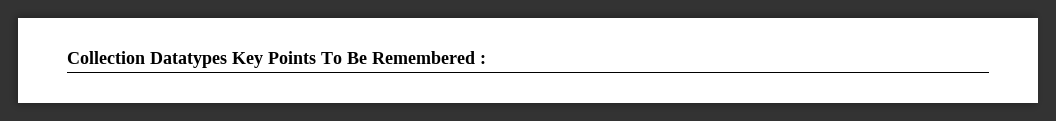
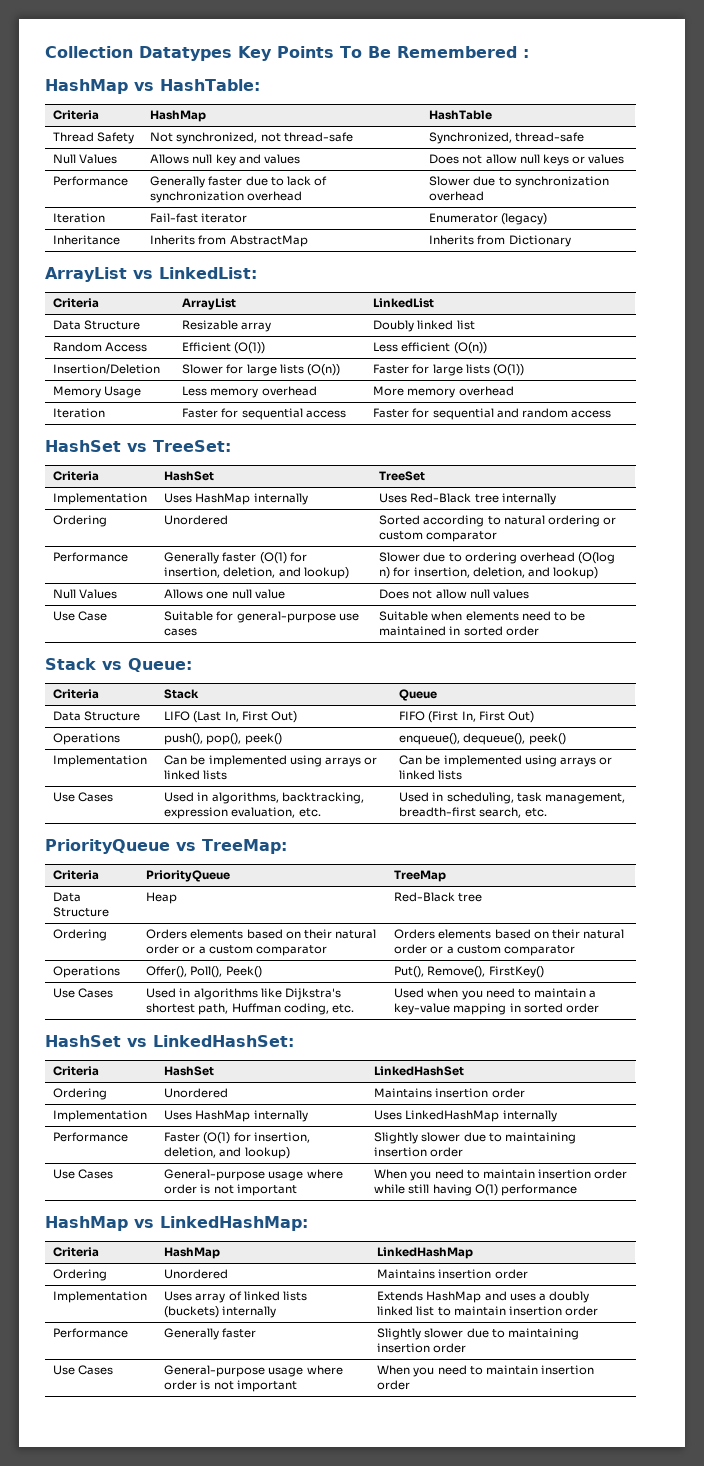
+ HashMap vs HashTable:
+ Criteria | HashMap | HashTable
+ Thread Safety | Not synchronized, not thread-safe | Synchronized, thread-safe
+ Null Values | Allows null key and values | Does not allow null keys or values
+ Performance | Generally faster due to lack of synchronization overhead | Slower due to synchronization overhead
+ Iteration | Fail-fast iterator | Enumerator (legacy)
+ Inheritance | Inherits from AbstractMap | Inherits from Dictionary
+ ArrayList vs LinkedList:
+ Criteria | ArrayList | LinkedList
+ Data Structure | Resizable array | Doubly linked list
+ Random Access | Efficient (O(1)) | Less efficient (O(n))
+ Insertion/Deletion | Slower for large lists (O(n)) | Faster for large lists (O(1))
+ Memory Usage | Less memory overhead | More memory overhead
+ Iteration | Faster for sequential access | Faster for sequential and random access
+ HashSet vs TreeSet:
+ Criteria | HashSet | TreeSet
+ Implementation | Uses HashMap internally | Uses Red-Black tree internally
+ Ordering | Unordered | Sorted according to natural ordering or custom comparator
+ Performance | Generally faster (O(1) for insertion, deletion, and lookup) | Slower due to ordering overhead (O(log n) for insertion, deletion, and lookup)
+ Null Values | Allows one null value | Does not allow null values
+ Use Case | Suitable for general-purpose use cases | Suitable when elements need to be maintained in sorted order
+ Stack vs Queue:
+ Criteria | Stack | Queue
+ Data Structure | LIFO (Last In, First Out) | FIFO (First In, First Out)
+ Operations | push(), pop(), peek() | enqueue(), dequeue(), peek()
+ Implementation | Can be implemented using arrays or linked lists | Can be implemented using arrays or linked lists
+ Use Cases | Used in algorithms, backtracking, expression evaluation, etc. | Used in scheduling, task management, breadth-first search, etc.
+ PriorityQueue vs TreeMap:
+ Criteria | PriorityQueue | TreeMap
+ Data Structure | Heap | Red-Black tree
+ Ordering | Orders elements based on their natural order or a custom comparator | Orders elements based on their natural order or a custom comparator
+ Operations | Offer(), Poll(), Peek() | Put(), Remove(), FirstKey()
+ Use Cases | Used in algorithms like Dijkstra's shortest path, Huffman coding, etc. | Used when you need to maintain a key-value mapping in sorted order
+ HashSet vs LinkedHashSet:
+ Criteria | HashSet | LinkedHashSet
+ Ordering | Unordered | Maintains insertion order
+ Implementation | Uses HashMap internally | Uses LinkedHashMap internally
+ Performance | Faster (O(1) for insertion, deletion, and lookup) | Slightly slower due to maintaining insertion order
+ Use Cases | General-purpose usage where order is not important | When you need to maintain insertion order while still having O(1) performance
+ HashMap vs LinkedHashMap:
+ Criteria | HashMap | LinkedHashMap
+ Ordering | Unordered | Maintains insertion order
+ Implementation | Uses array of linked lists (buckets) internally | Extends HashMap and uses a doubly linked list to maintain insertion order
+ Performance | Generally faster | Slightly slower due to maintaining insertion order
+ Use Cases | General-purpose usage where order is not important | When you need to maintain insertion order

